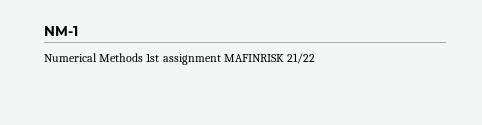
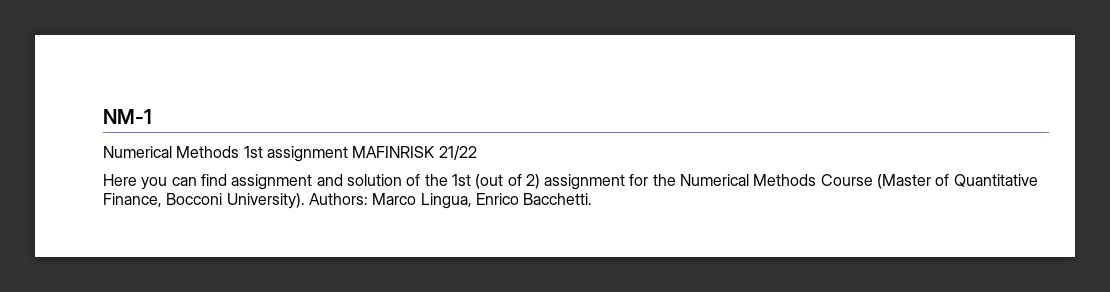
+ Here you can find assignment and solution of the 1st (out of 2) assignment for the Numerical Methods Course (Master of Quantitative Finance, Bocconi University). Authors: Marco Lingua, Enrico Bacchetti.

